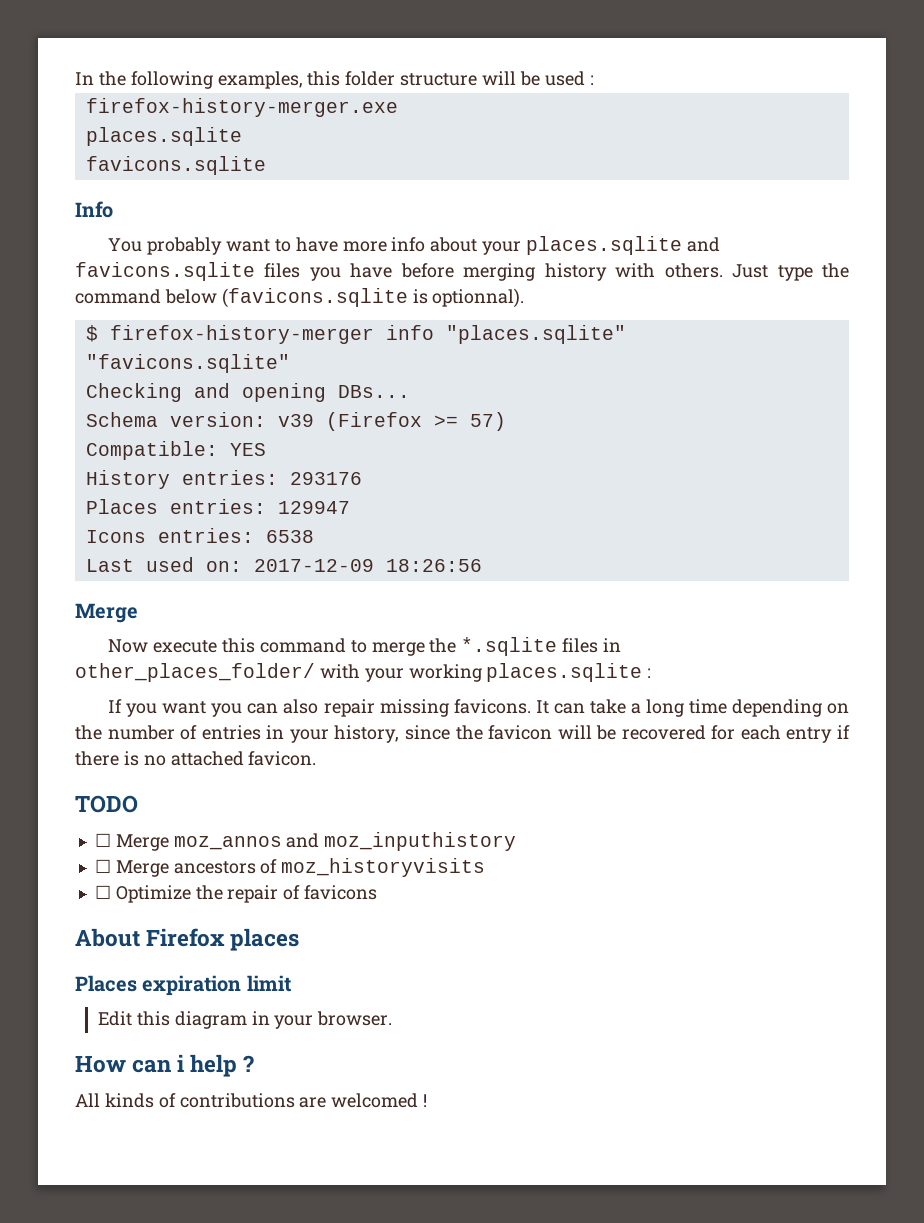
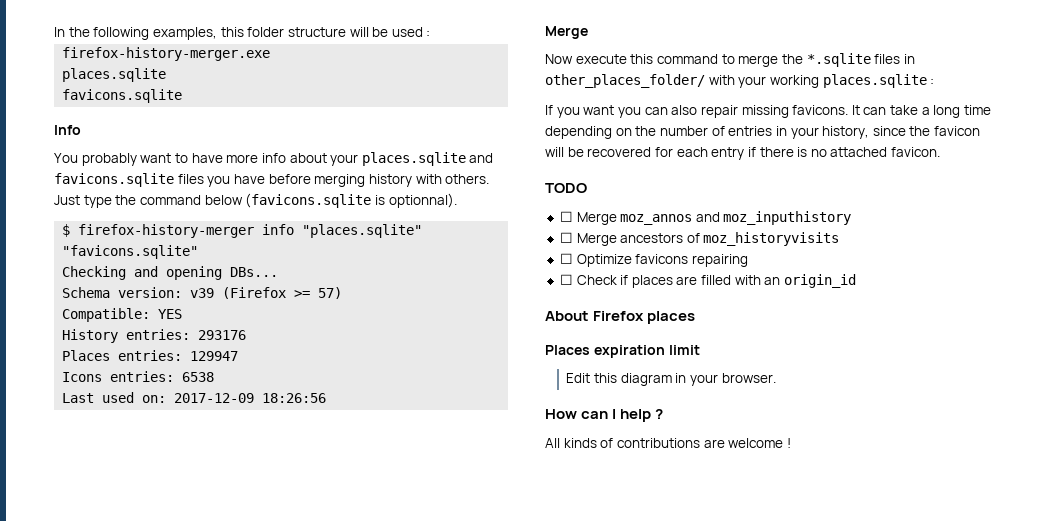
- ☐ Optimize the repair of favicons
+ ☐ Optimize favicons repairing
+ ☐ Check if places are filled with an origin_id
- How can i help ?
+ How can I help ?
- All kinds of contributions are welcomed !
+ All kinds of contributions are welcome !

